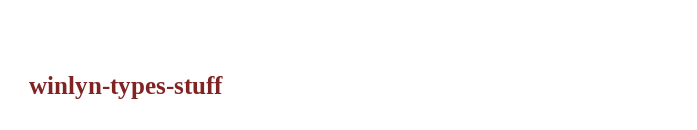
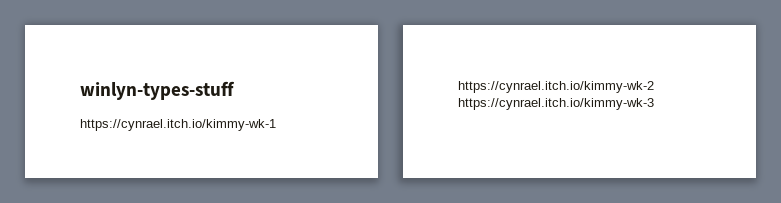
+ https://cynrael.itch.io/kimmy-wk-1 https://cynrael.itch.io/kimmy-wk-2 https://cynrael.itch.io/kimmy-wk-3

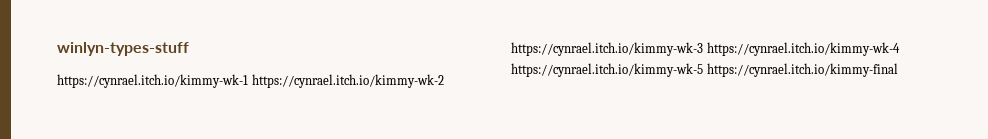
- https://cynrael.itch.io/kimmy-wk-1 https://cynrael.itch.io/kimmy-wk-2 https://cynrael.itch.io/kimmy-wk-3
+ https://cynrael.itch.io/kimmy-wk-1 https://cynrael.itch.io/kimmy-wk-2 https://cynrael.itch.io/kimmy-wk-3 https://cynrael.itch.io/kimmy-wk-4 https://cynrael.itch.io/kimmy-wk-5 https://cynrael.itch.io/kimmy-final

